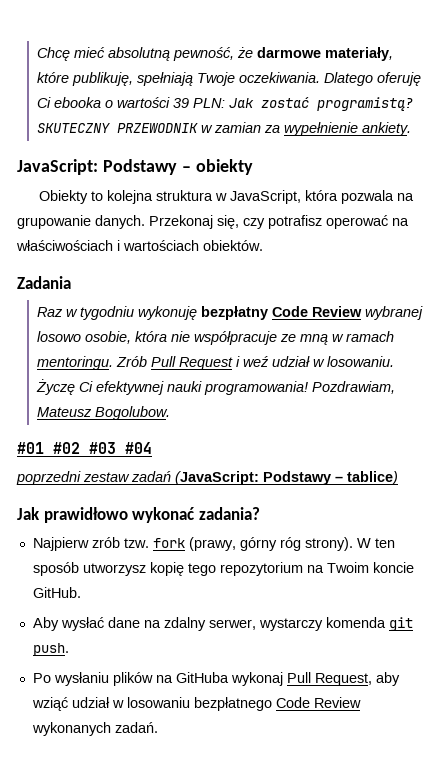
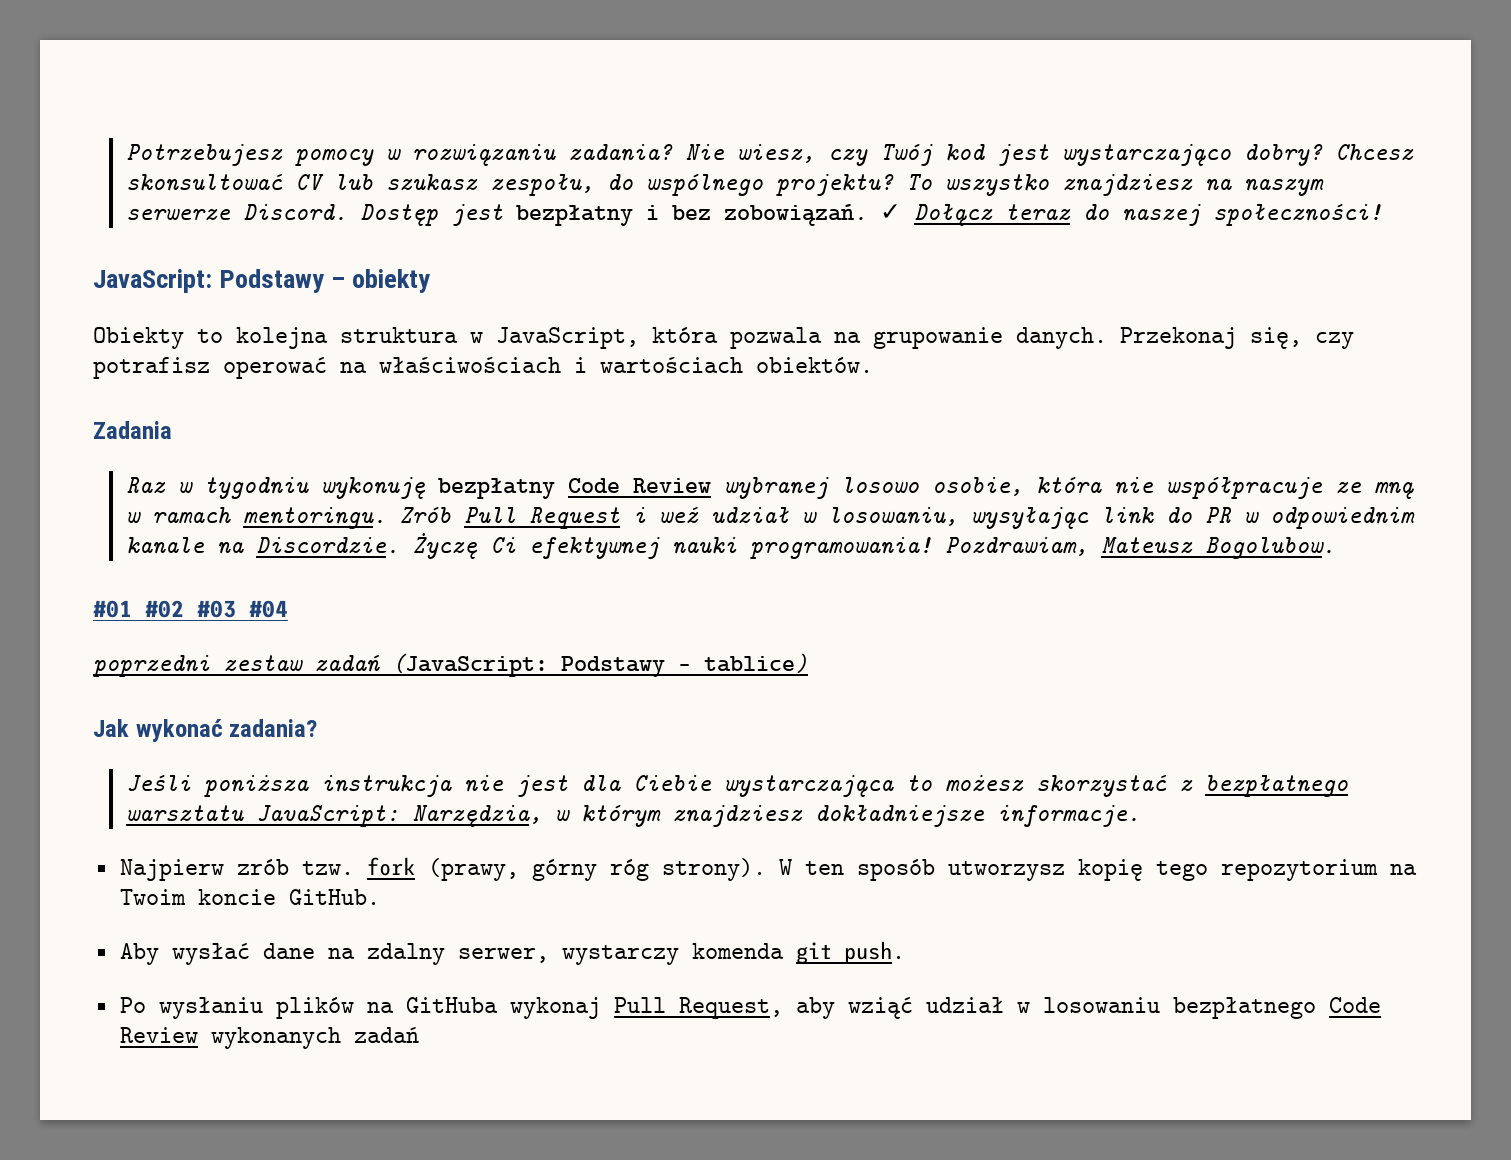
- Chcę mieć absolutną pewność, że darmowe materiały, które publikuję, spełniają Twoje oczekiwania. Dlatego oferuję Ci ebooka o wartości 39 PLN: Jak zostać programistą? SKUTECZNY PRZEWODNIK w zamian za wypełnienie ankiety.
+ Potrzebujesz pomocy w rozwiązaniu zadania? Nie wiesz, czy Twój kod jest wystarczająco dobry? Chcesz skonsultować CV lub szukasz zespołu, do wspólnego projektu? To wszystko znajdziesz na naszym serwerze Discord. Dostęp jest bezpłatny i bez zobowiązań. ✓ Dołącz teraz do naszej społeczności!
- Zrób Pull Request i weź udział w losowaniu.
+ Zrób Pull Request i weź udział w losowaniu, wysyłając link do PR w odpowiednim kanale na Discordzie.
- Jak prawidłowo wykonać zadania?
+ Jak wykonać zadania?
+ Jeśli poniższa instrukcja nie jest dla Ciebie wystarczająca to możesz skorzystać z bezpłatnego warsztatu JavaScript: Narzędzia, w którym znajdziesz dokładniejsze informacje.
- Po wysłaniu plików na GitHuba wykonaj Pull Request, aby wziąć udział w losowaniu bezpłatnego Code Review wykonanych zadań.
+ Po wysłaniu plików na GitHuba wykonaj Pull Request, aby wziąć udział w losowaniu bezpłatnego Code Review wykonanych zadań

